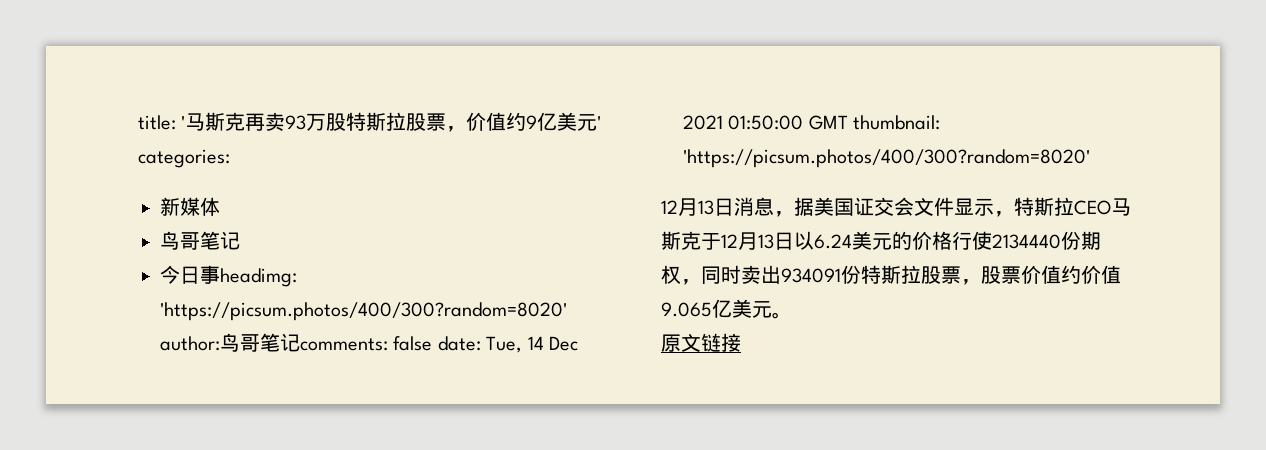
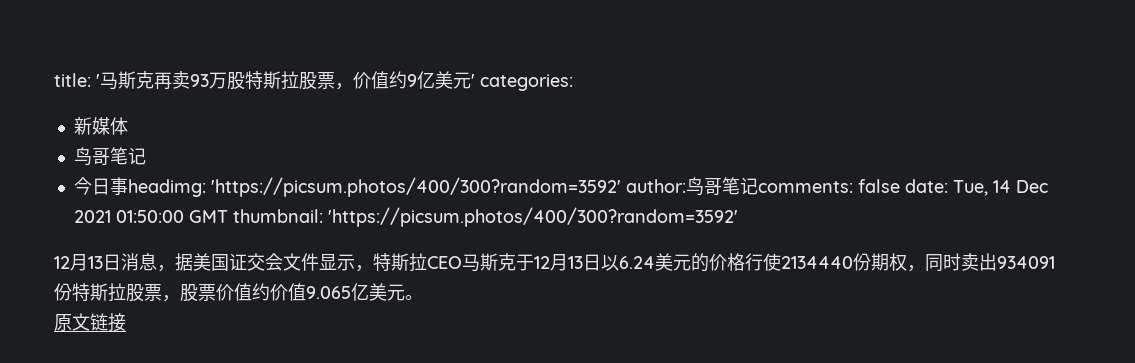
- 今日事headimg: 'https://picsum.photos/400/300?random=8020' author:鸟哥笔记comments: false date: Tue, 14 Dec 2021 01:50:00 GMT thumbnail: 'https://picsum.photos/400/300?random=8020'
+ 今日事headimg: 'https://picsum.photos/400/300?random=3592' author:鸟哥笔记comments: false date: Tue, 14 Dec 2021 01:50:00 GMT thumbnail: 'https://picsum.photos/400/300?random=3592'

